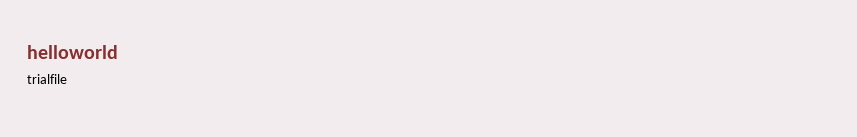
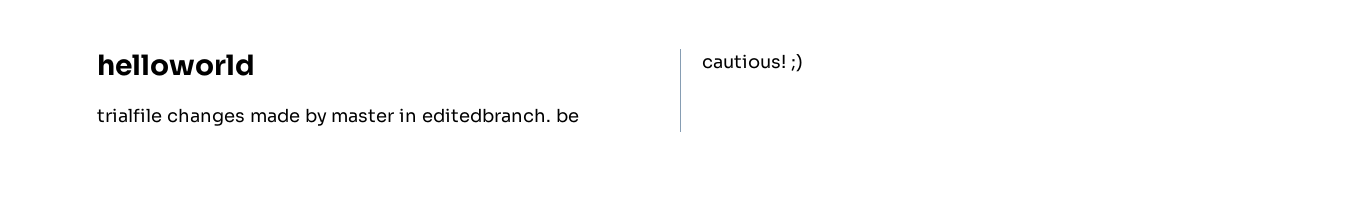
- trialfile
+ trialfile changes made by master in editedbranch. be cautious! ;)

